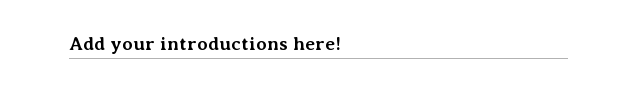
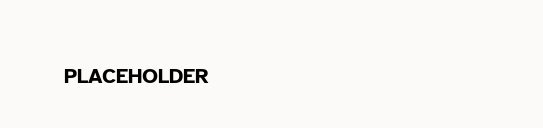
- Add your introductions here!
+ PLACEHOLDER

